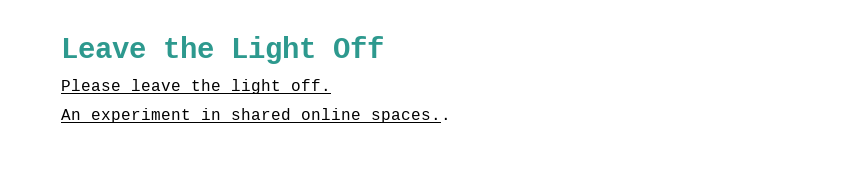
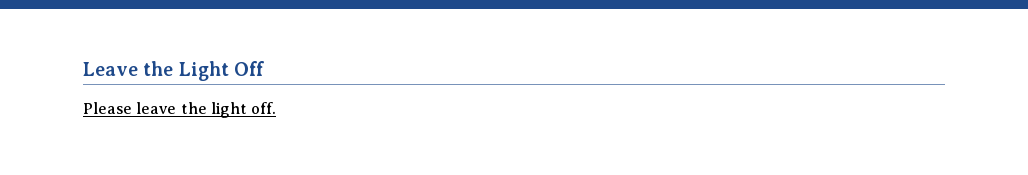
- An experiment in shared online spaces..

